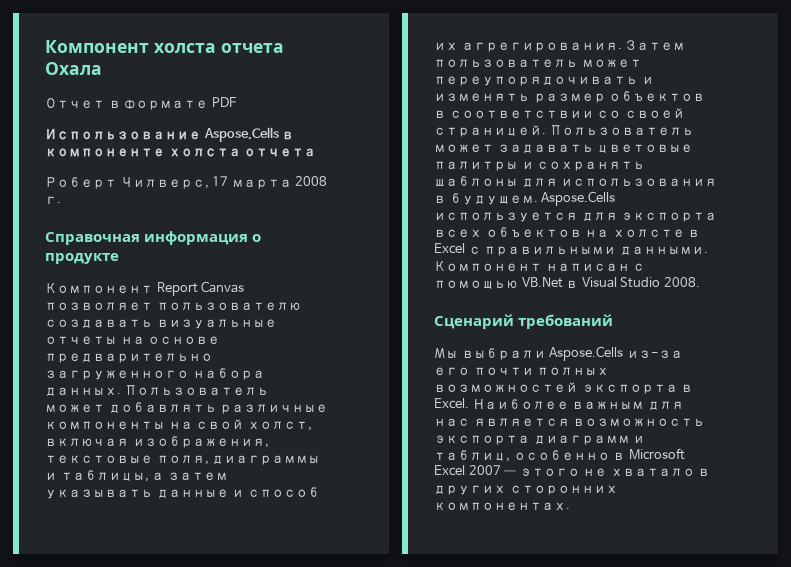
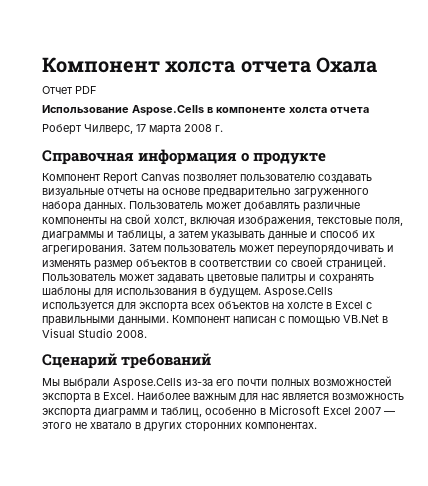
- Отчет в формате PDF
+ Отчет PDF

